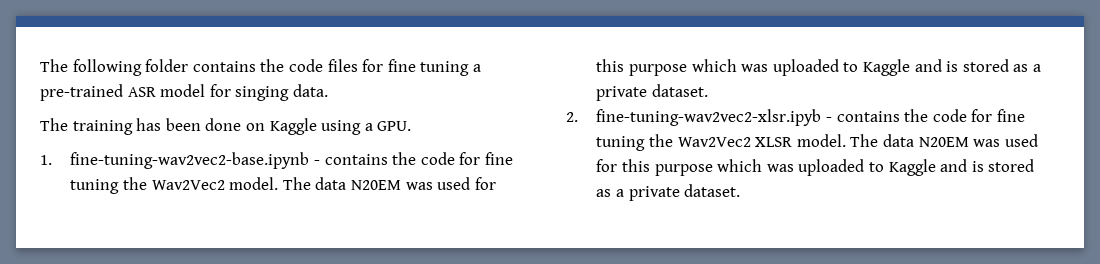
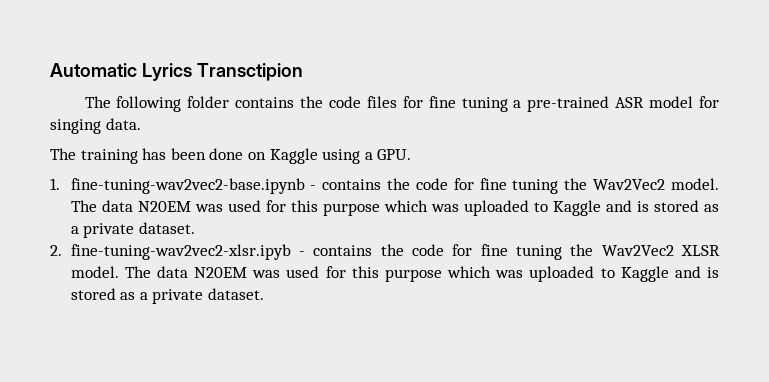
+ Automatic Lyrics Transctipion

